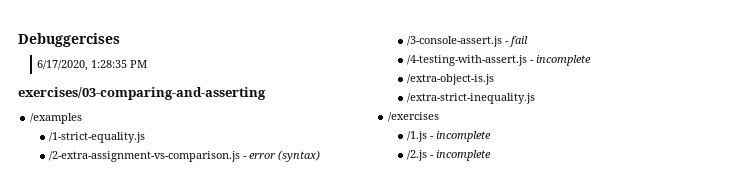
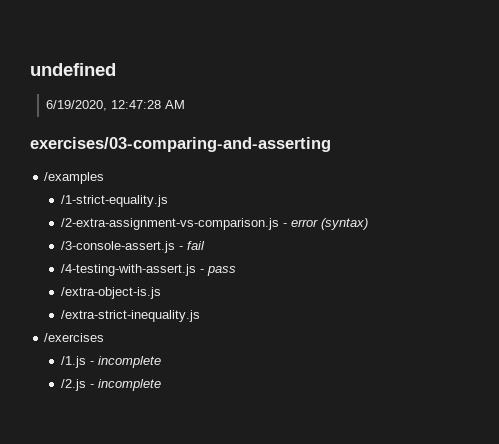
- Debuggercises
- 6/17/2020, 1:28:35 PM
+ undefined
+ 6/19/2020, 12:47:28 AM
- /4-testing-with-assert.js - incomplete
+ /4-testing-with-assert.js - pass

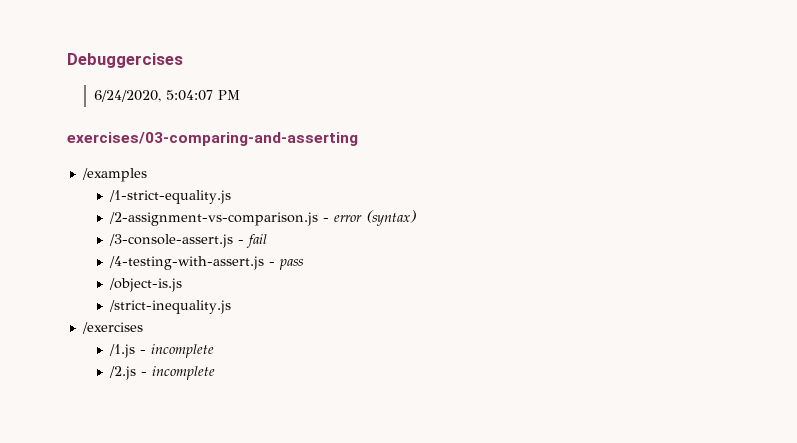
- undefined
- 6/19/2020, 12:47:28 AM
+ Debuggercises
+ 6/24/2020, 5:04:07 PM
- /2-extra-assignment-vs-comparison.js - error (syntax)
+ /2-assignment-vs-comparison.js - error (syntax)
- /extra-object-is.js
- /extra-strict-inequality.js
+ /object-is.js
+ /strict-inequality.js

